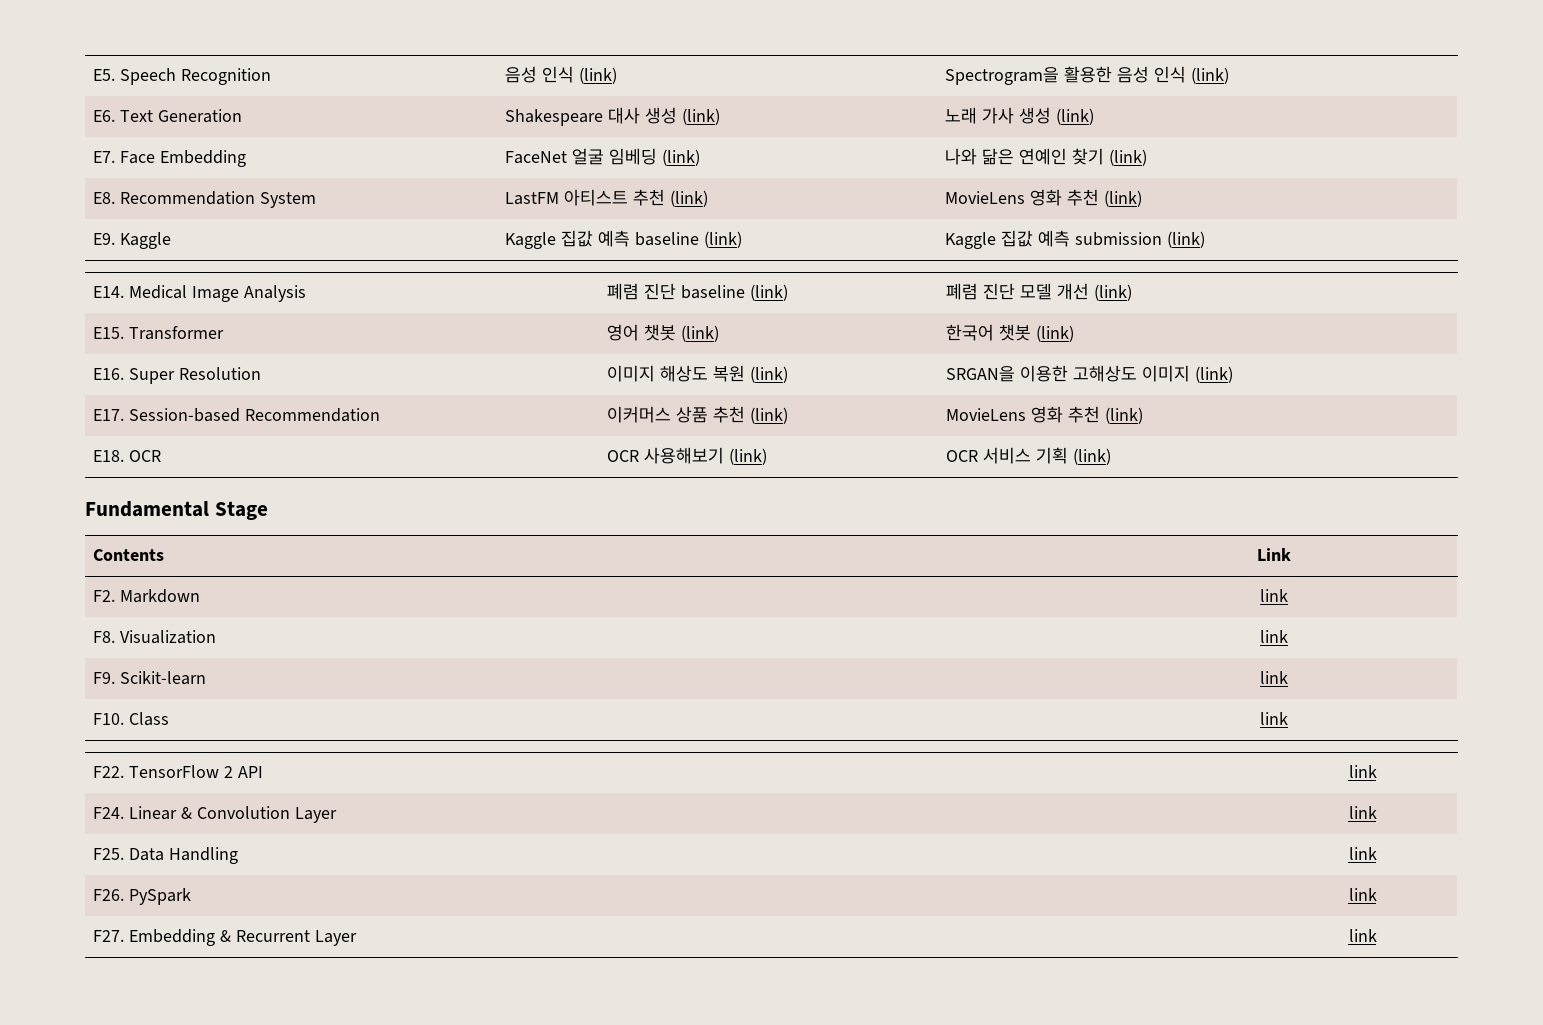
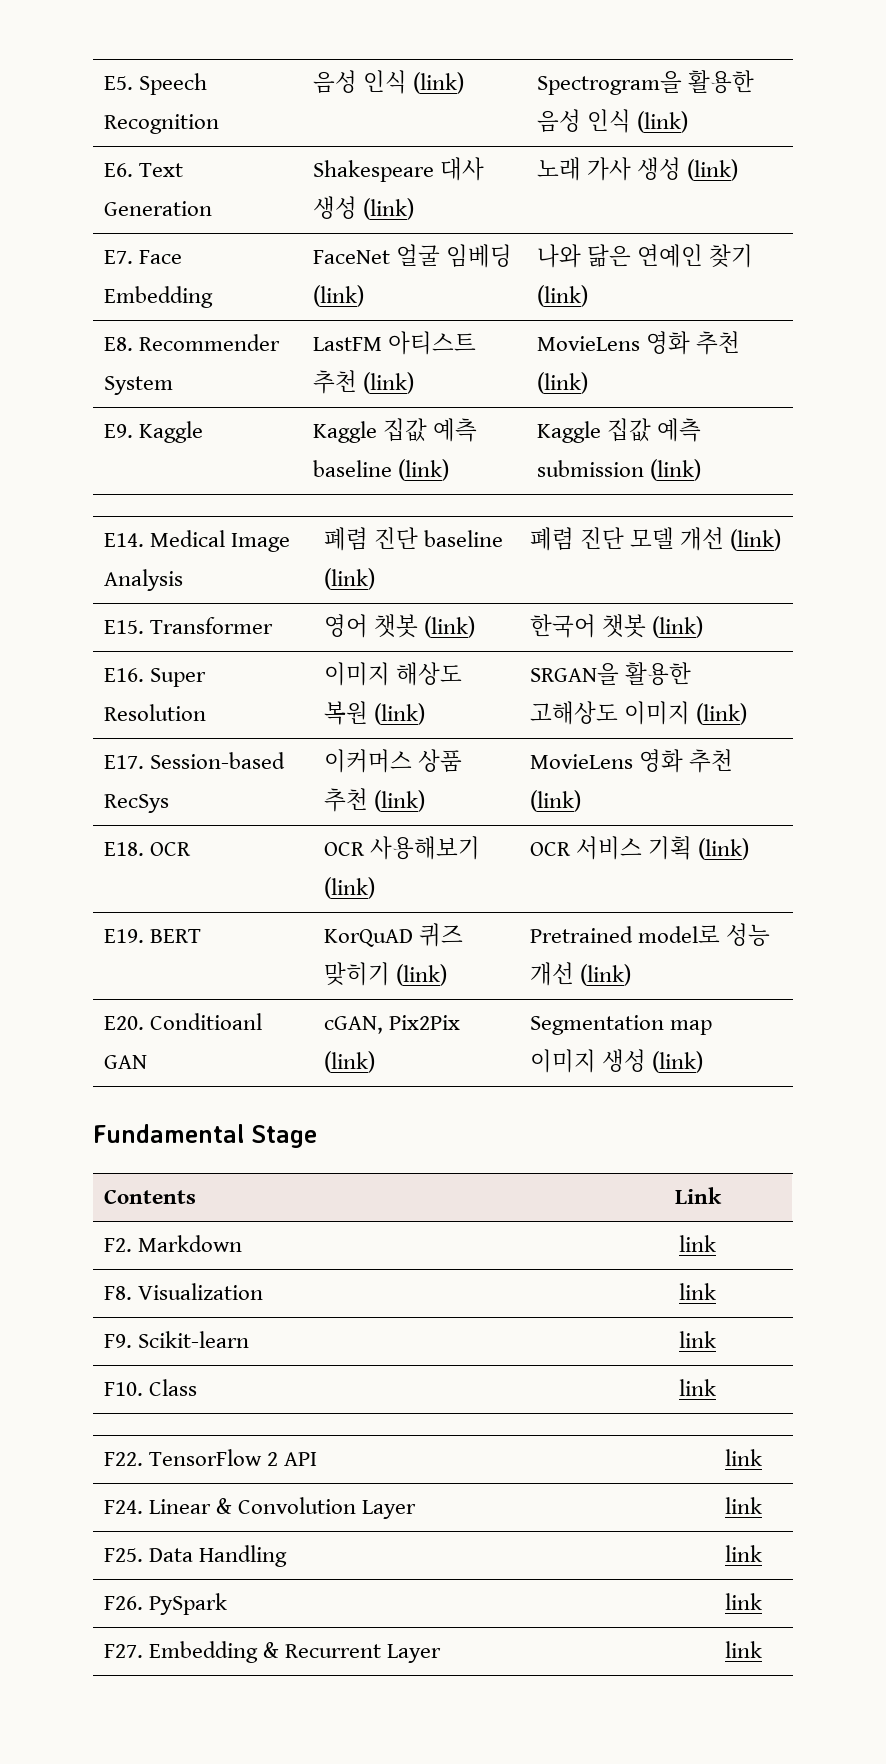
- E8. Recommendation System | LastFM 아티스트 추천 (link) | MovieLens 영화 추천 (link)
+ E8. Recommender System | LastFM 아티스트 추천 (link) | MovieLens 영화 추천 (link)
- E16. Super Resolution | 이미지 해상도 복원 (link) | SRGAN을 이용한 고해상도 이미지 (link)
+ E16. Super Resolution | 이미지 해상도 복원 (link) | SRGAN을 활용한 고해상도 이미지 (link)
- E17. Session-based Recommendation | 이커머스 상품 추천 (link) | MovieLens 영화 추천 (link)
+ E17. Session-based RecSys | 이커머스 상품 추천 (link) | MovieLens 영화 추천 (link)
+ E19. BERT | KorQuAD 퀴즈 맞히기 (link) | Pretrained model로 성능 개선 (link)
+ E20. Conditioanl GAN | cGAN, Pix2Pix (link) | Segmentation map 이미지 생성 (link)

